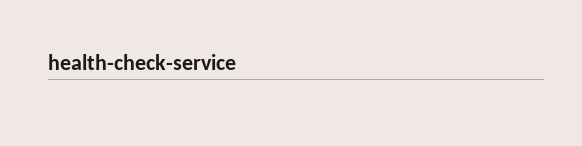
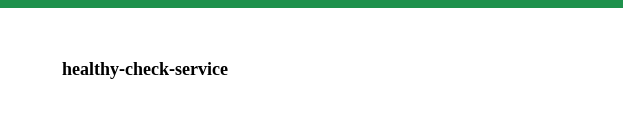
- health-check-service
+ healthy-check-service

